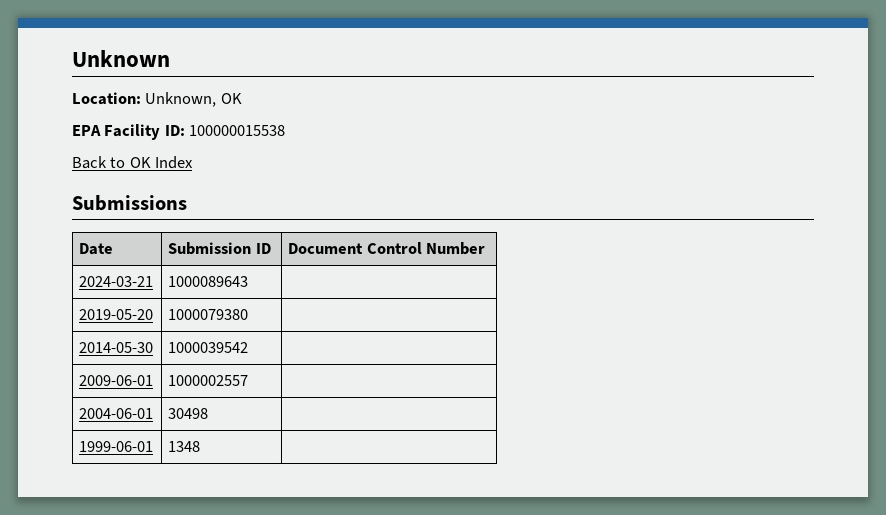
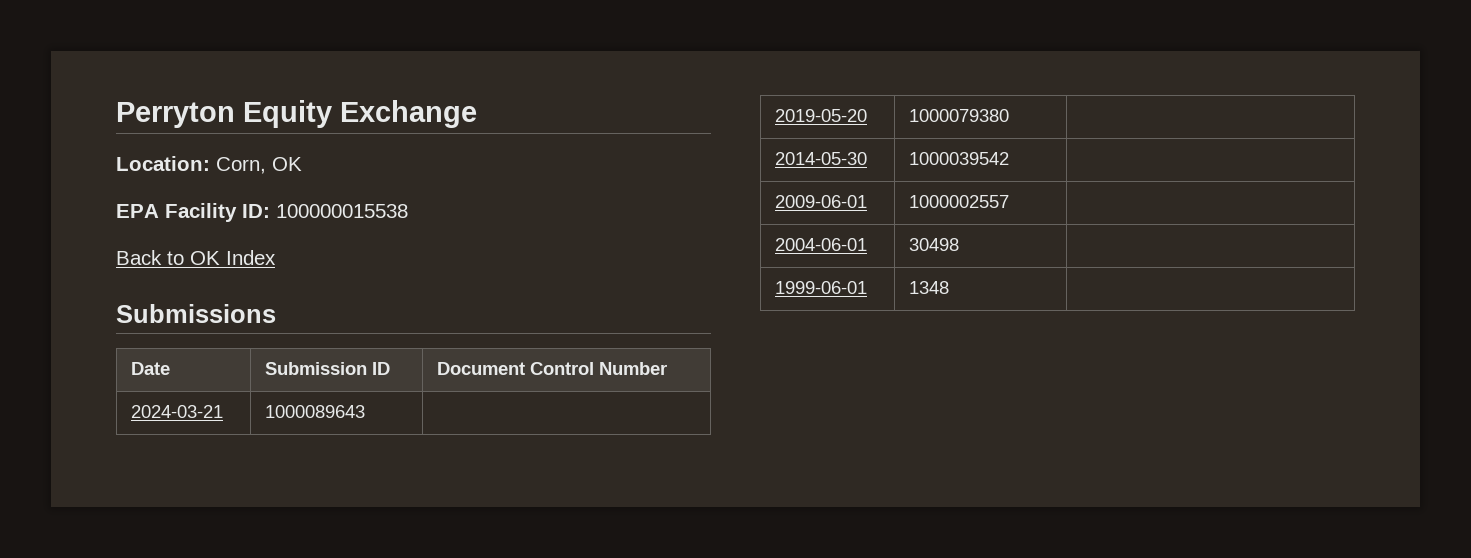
- Unknown
+ Perryton Equity Exchange
- Location: Unknown, OK
+ Location: Corn, OK

